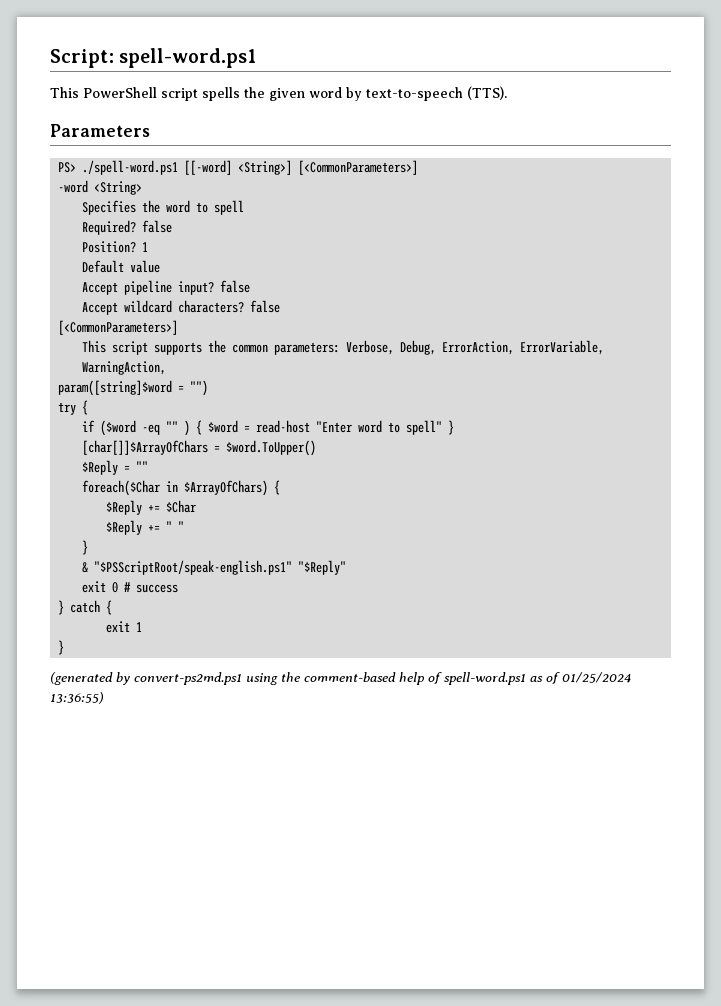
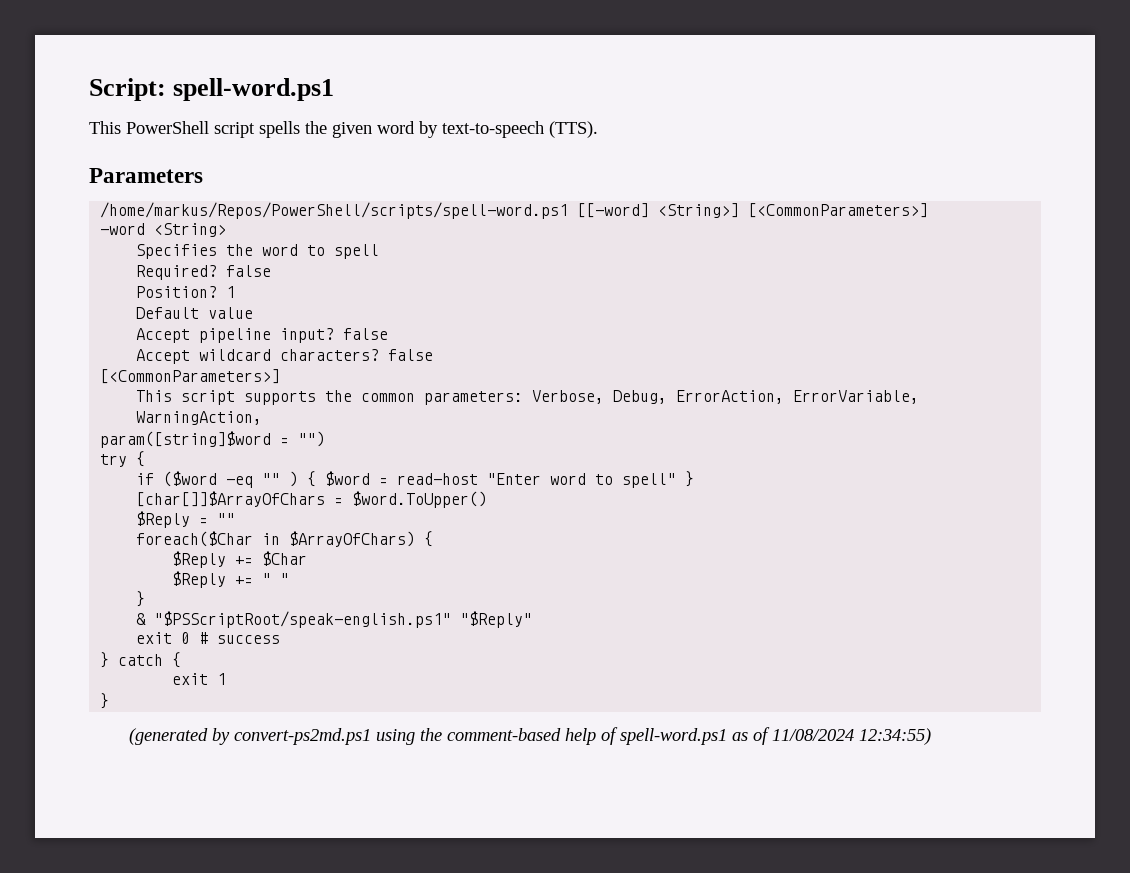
- PS> ./spell-word.ps1 [[-word] <String>] [<CommonParameters>]
+ /home/markus/Repos/PowerShell/scripts/spell-word.ps1 [[-word] <String>] [<CommonParameters>]
- (generated by convert-ps2md.ps1 using the comment-based help of spell-word.ps1 as of 01/25/2024 13:36:55)
+ (generated by convert-ps2md.ps1 using the comment-based help of spell-word.ps1 as of 11/08/2024 12:34:55)

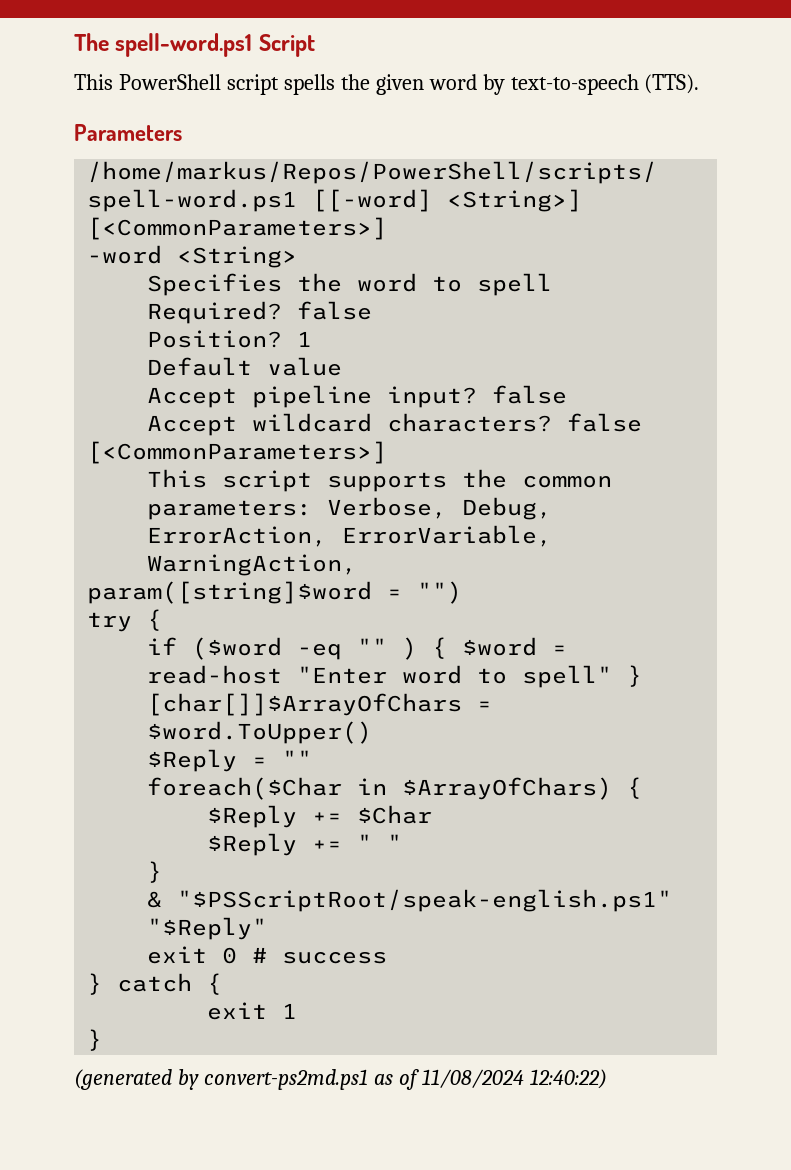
- Script: spell-word.ps1
+ The spell-word.ps1 Script
- (generated by convert-ps2md.ps1 using the comment-based help of spell-word.ps1 as of 11/08/2024 12:34:55)
+ (generated by convert-ps2md.ps1 as of 11/08/2024 12:40:22)

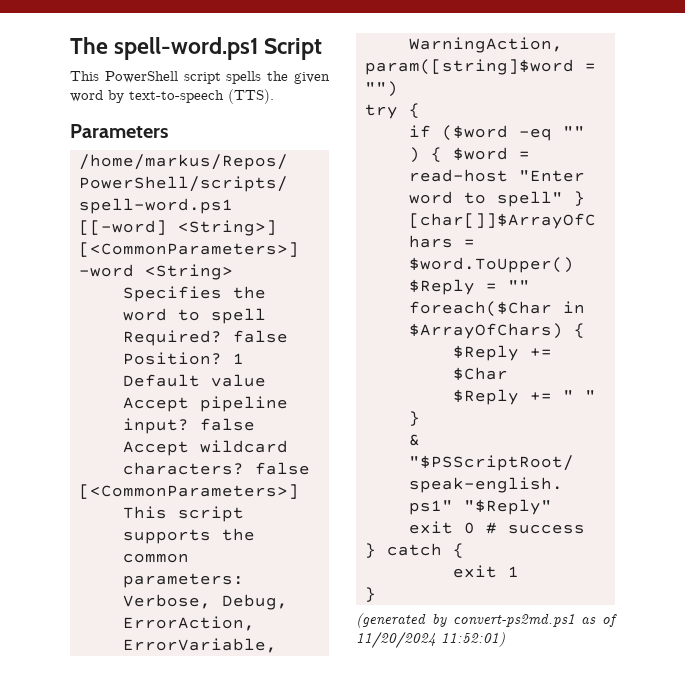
- (generated by convert-ps2md.ps1 as of 11/08/2024 12:40:22)
+ (generated by convert-ps2md.ps1 as of 11/20/2024 11:52:01)

